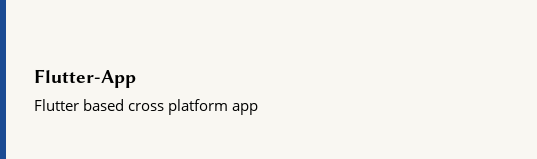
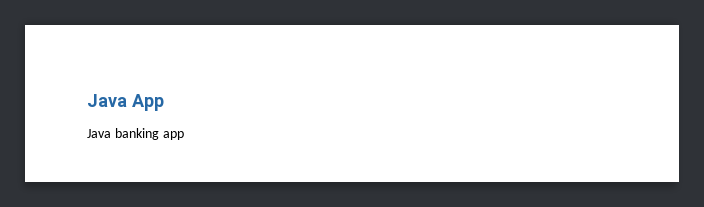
- Flutter-App
- Flutter based cross platform app
+ Java App
+ Java banking app

